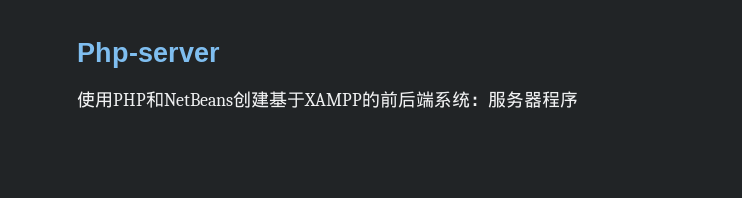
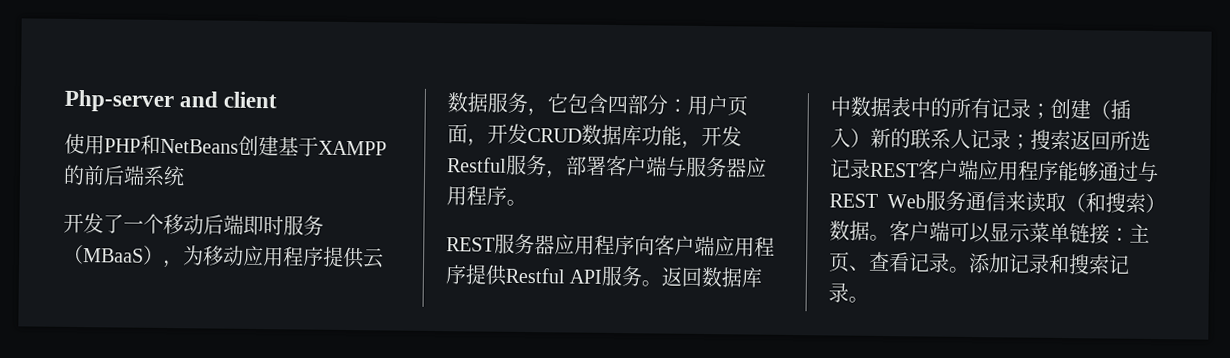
- Php-server
+ Php-server and client
- 使用PHP和NetBeans创建基于XAMPP的前后端系统：服务器程序
+ 使用PHP和NetBeans创建基于XAMPP的前后端系统
+ 开发了一个移动后端即时服务（MBaaS），为移动应用程序提供云数据服务，它包含四部分：用户页面，开发CRUD数据库功能，开发Restful服务，部署客户端与服务器应用程序。
+ REST服务器应用程序向客户端应用程序提供Restful API服务。返回数据库中数据表中的所有记录；创建（插入）新的联系人记录；搜索返回所选记录REST客户端应用程序能够通过与REST Web服务通信来读取（和搜索）数据。客户端可以显示菜单链接：主页、查看记录。添加记录和搜索记录。

